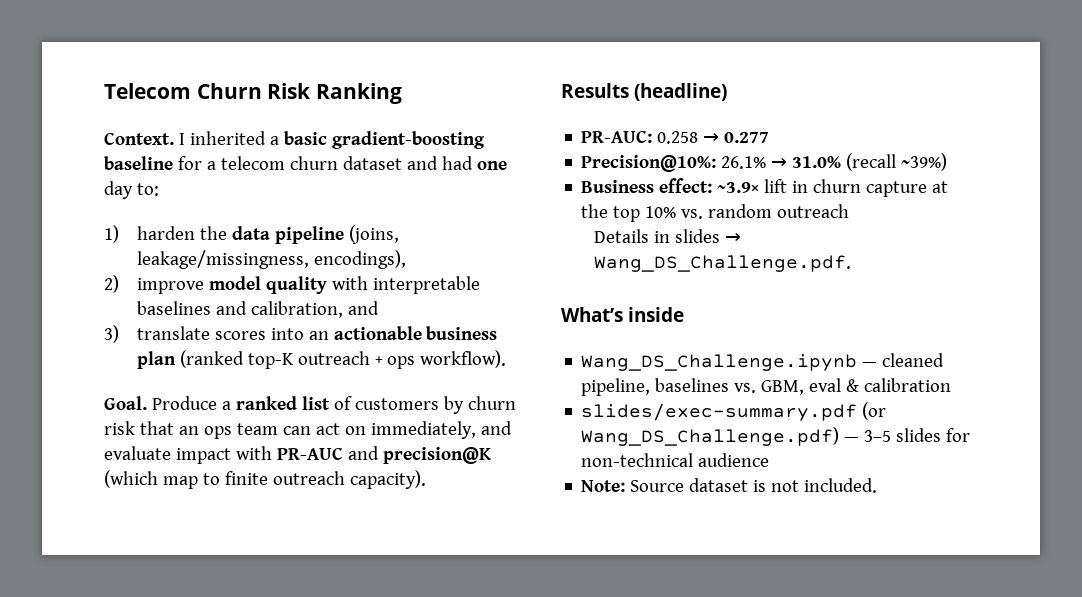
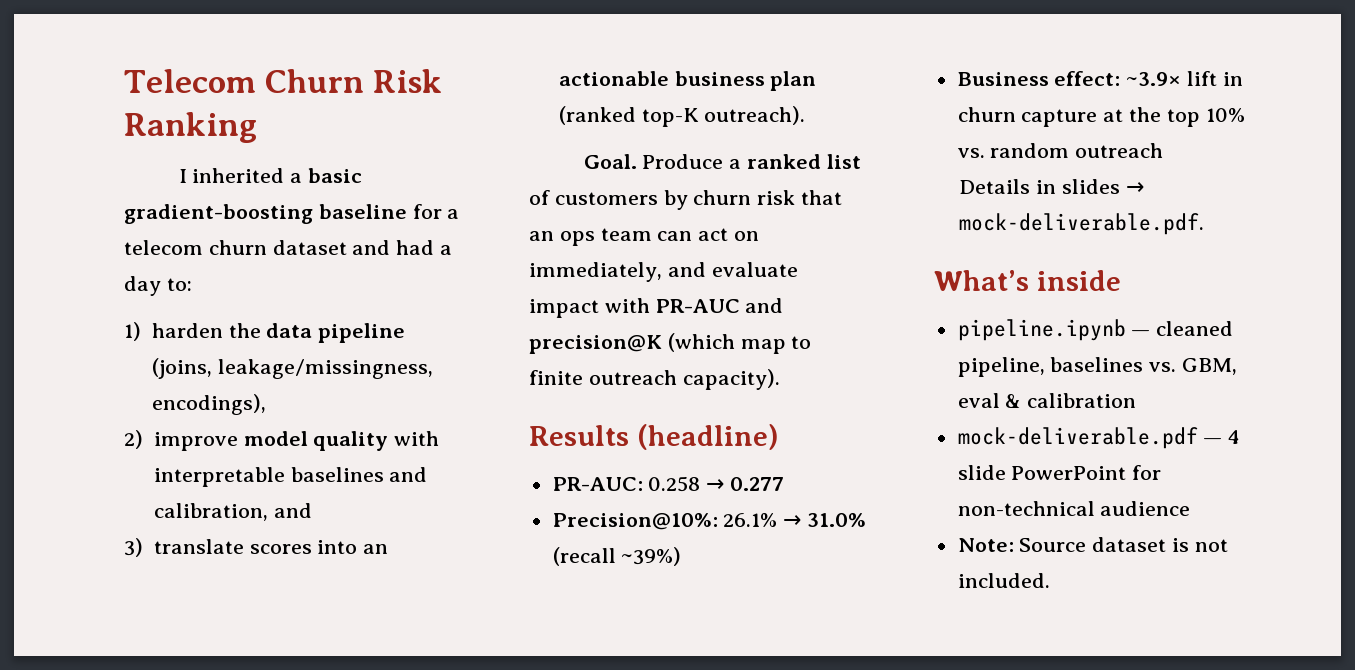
- Context. I inherited a basic gradient-boosting baseline for a telecom churn dataset and had one day to:
+ I inherited a basic gradient-boosting baseline for a telecom churn dataset and had a day to:
- 3) translate scores into an actionable business plan (ranked top-K outreach + ops workflow).
+ 3) translate scores into an actionable business plan (ranked top-K outreach).
- Details in slides → Wang_DS_Challenge.pdf.
+ Details in slides → mock-deliverable.pdf.
- Wang_DS_Challenge.ipynb — cleaned pipeline, baselines vs. GBM, eval & calibration
+ pipeline.ipynb — cleaned pipeline, baselines vs. GBM, eval & calibration
- slides/exec-summary.pdf (or Wang_DS_Challenge.pdf) — 3–5 slides for non-technical audience
+ mock-deliverable.pdf — 4 slide PowerPoint for non-technical audience

